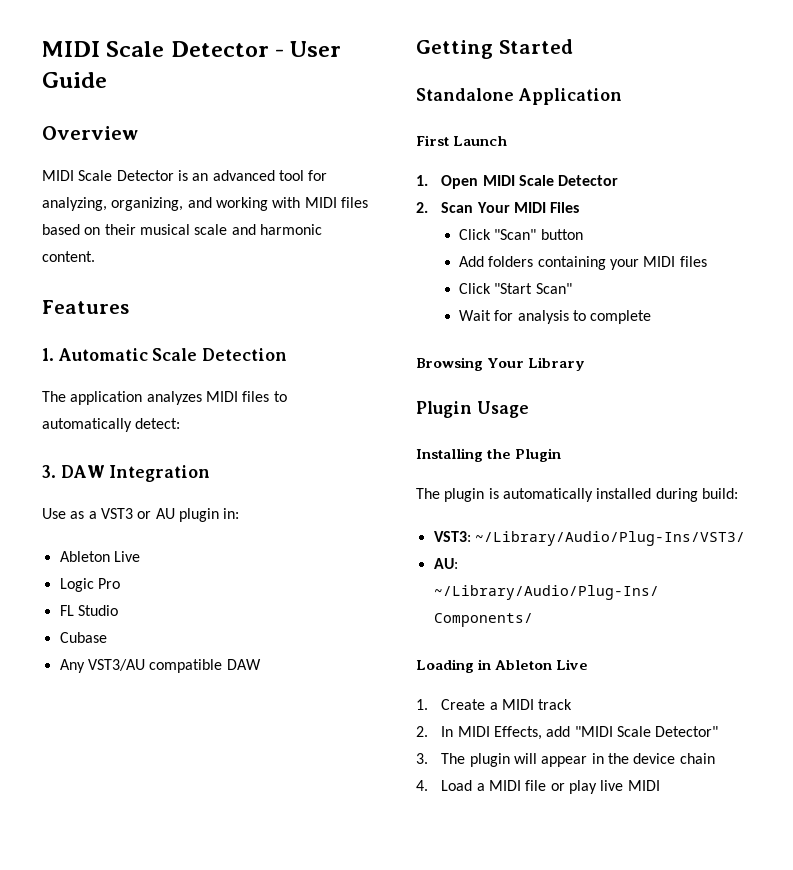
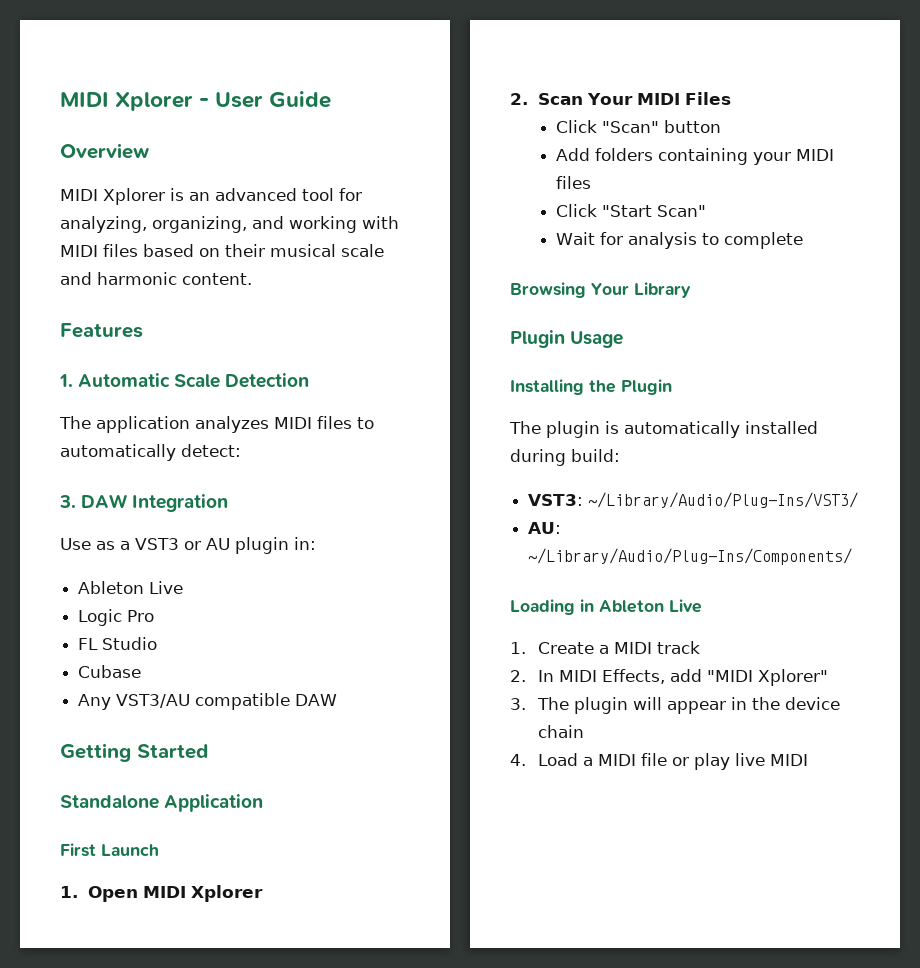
- MIDI Scale Detector - User Guide
+ MIDI Xplorer - User Guide
- MIDI Scale Detector is an advanced tool for analyzing, organizing, and working with MIDI files based on their musical scale and harmonic content.
+ MIDI Xplorer is an advanced tool for analyzing, organizing, and working with MIDI files based on their musical scale and harmonic content.
- 1. Open MIDI Scale Detector
+ 1. Open MIDI Xplorer
- 2. In MIDI Effects, add "MIDI Scale Detector"
+ 2. In MIDI Effects, add "MIDI Xplorer"

